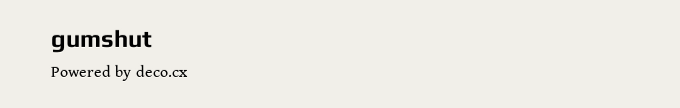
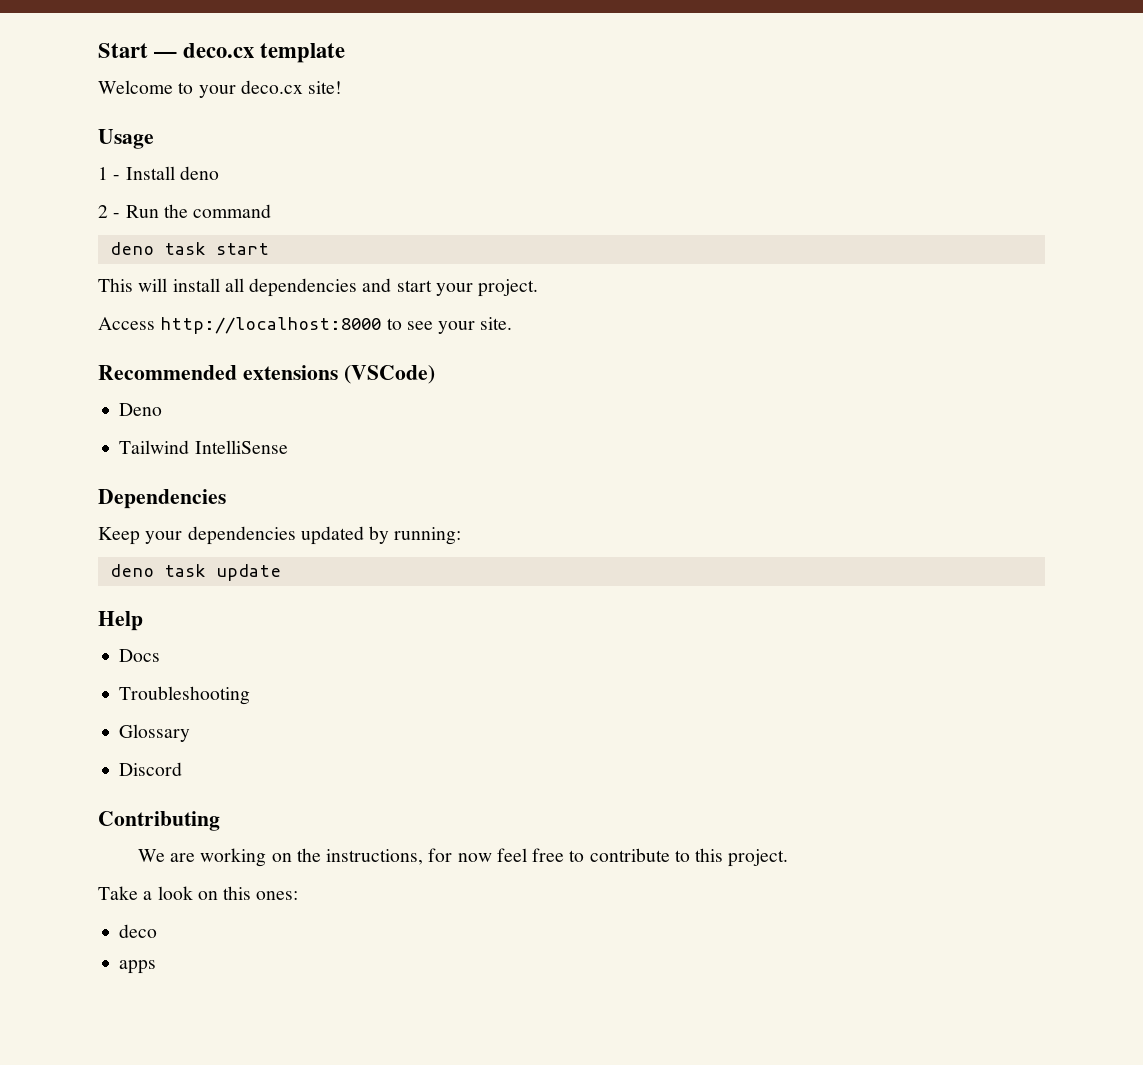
- gumshut
- Powered by deco.cx
+ Start — deco.cx template
+ Welcome to your deco.cx site!
+ Usage
+ 1 - Install deno
+ 2 - Run the command
+ deno task start
+ This will install all dependencies and start your project.
+ Access http://localhost:8000 to see your site.
+ Recommended extensions (VSCode)
+ Deno
+ Tailwind IntelliSense
+ Dependencies
+ Keep your dependencies updated by running:
+ deno task update
+ Help
+ Docs
+ Troubleshooting
+ Glossary
+ Discord
+ Contributing
+ We are working on the instructions, for now feel free to contribute to this project.
+ Take a look on this ones:
+ deco
+ apps

